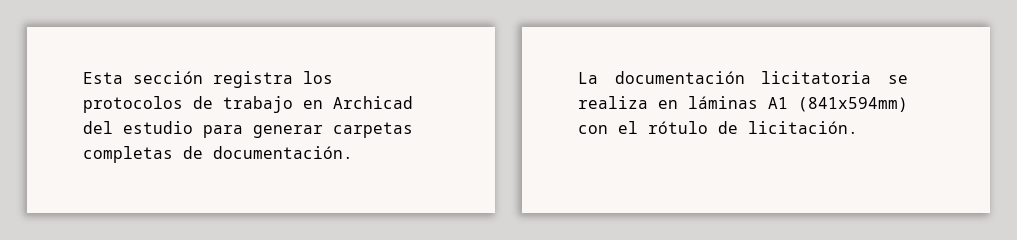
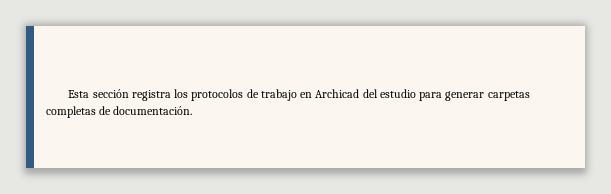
- La documentación licitatoria se realiza en láminas A1 (841x594mm) con el rótulo de licitación.

